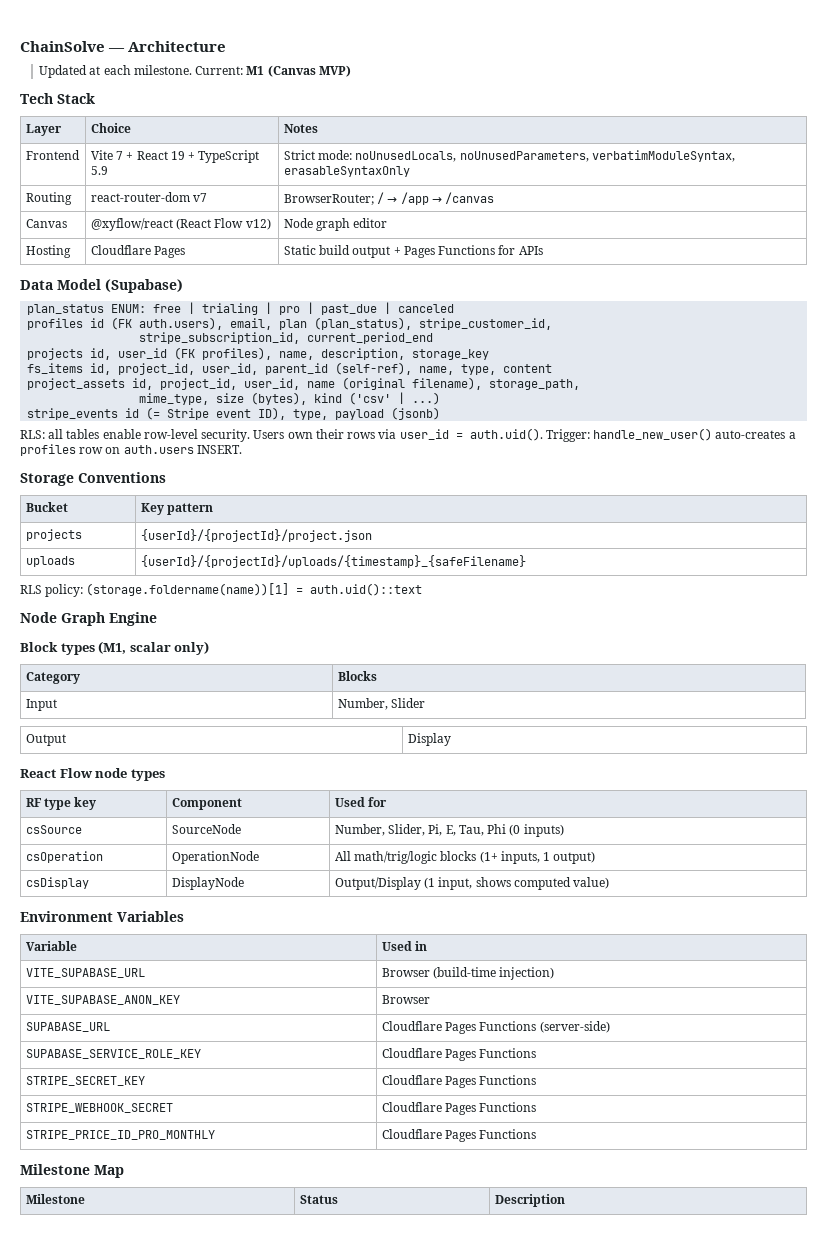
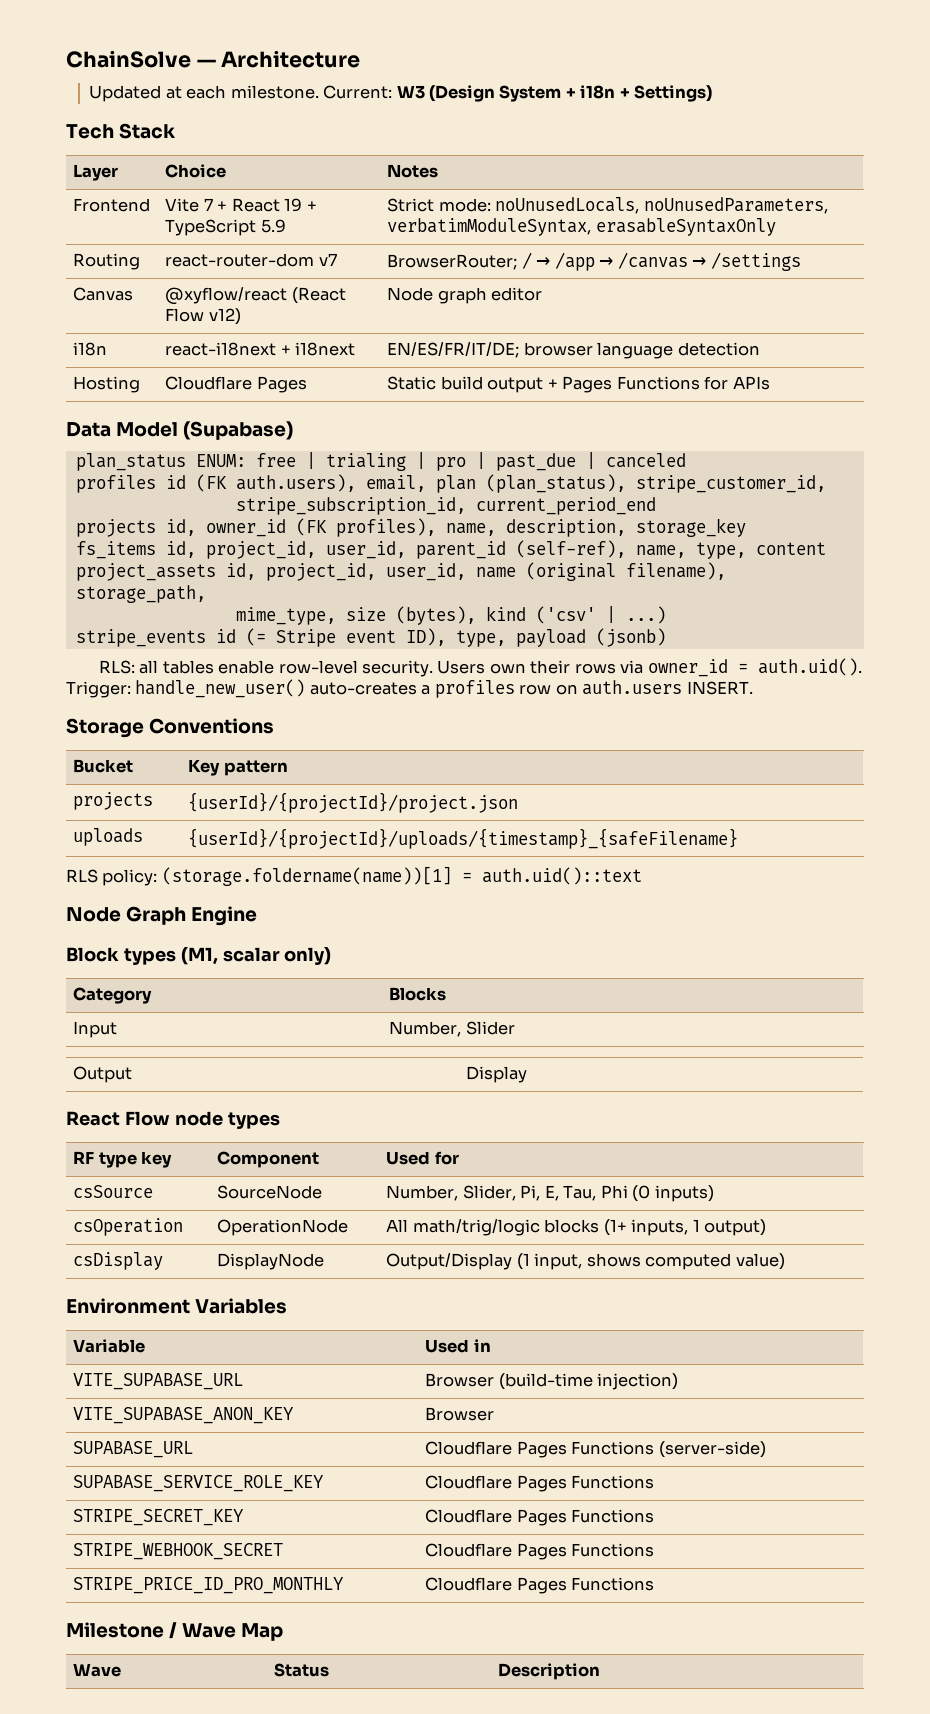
- Current: M1 (Canvas MVP)
+ Current: W3 (Design System + i18n + Settings)
- Routing | react-router-dom v7 | BrowserRouter; / → /app → /canvas
+ Routing | react-router-dom v7 | BrowserRouter; / → /app → /canvas → /settings
+ i18n | react-i18next + i18next | EN/ES/FR/IT/DE; browser language detection
- projects id, user_id (FK profiles), name, description, storage_key
+ projects id, owner_id (FK profiles), name, description, storage_key
- Users own their rows via user_id = auth.uid(). Trigger: handle_new_user() auto-creates a profiles row on auth.users INSERT.
+ Users own their rows via owner_id = auth.uid(). Trigger: handle_new_user() auto-creates a profiles row on auth.users INSERT.
- Milestone Map
+ Milestone / Wave Map
- Milestone | Status | Description
+ Wave | Status | Description

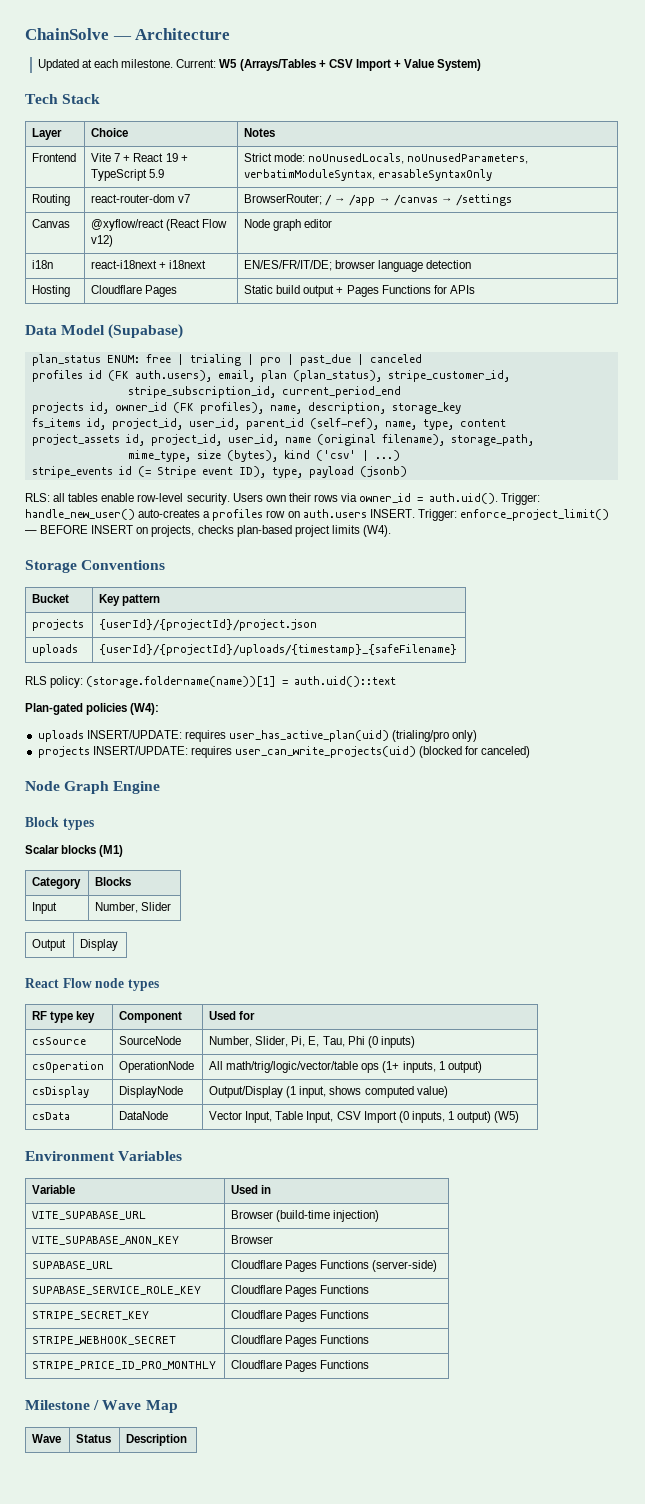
- Current: W3 (Design System + i18n + Settings)
+ Current: W5 (Arrays/Tables + CSV Import + Value System)
+ Trigger: enforce_project_limit() — BEFORE INSERT on projects, checks plan-based project limits (W4).
+ Plan-gated policies (W4):
+ uploads INSERT/UPDATE: requires user_has_active_plan(uid) (trialing/pro only)
+ projects INSERT/UPDATE: requires user_can_write_projects(uid) (blocked for canceled)
- Block types (M1, scalar only)
+ Block types
+ Scalar blocks (M1)
- csOperation | OperationNode | All math/trig/logic blocks (1+ inputs, 1 output)
+ csOperation | OperationNode | All math/trig/logic/vector/table ops (1+ inputs, 1 output)
+ csData | DataNode | Vector Input, Table Input, CSV Import (0 inputs, 1 output) (W5)

